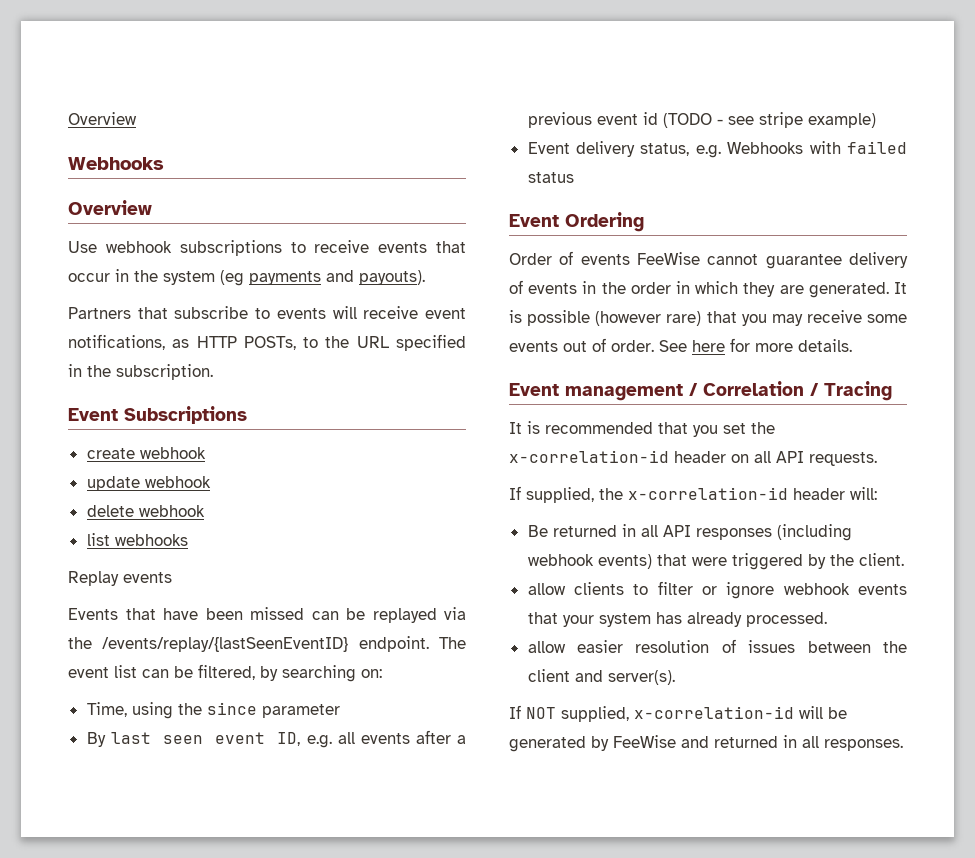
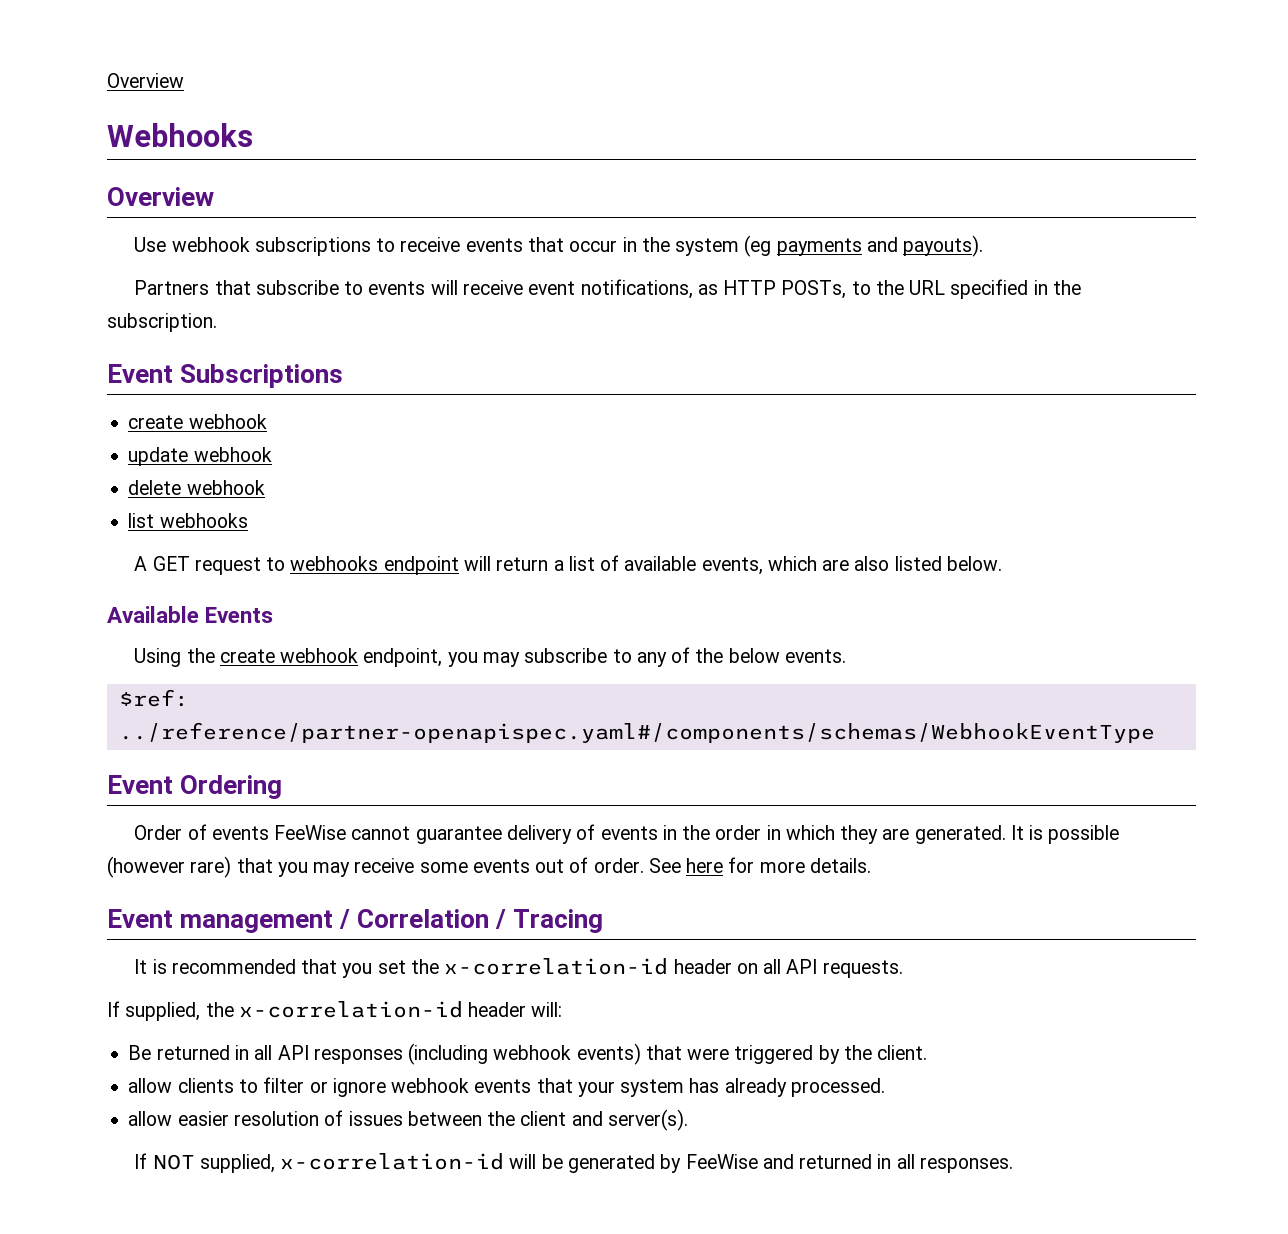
- Replay events
- Events that have been missed can be replayed via the /events/replay/{lastSeenEventID} endpoint. The event list can be filtered, by searching on:
- Time, using the since parameter
- By last seen event ID, e.g. all events after a previous event id (TODO - see stripe example)
- Event delivery status, e.g. Webhooks with failed status
+ A GET request to webhooks endpoint will return a list of available events, which are also listed below.
+ Available Events
+ Using the create webhook endpoint, you may subscribe to any of the below events.
+ $ref: ../reference/partner-openapispec.yaml#/components/schemas/WebhookEventType

